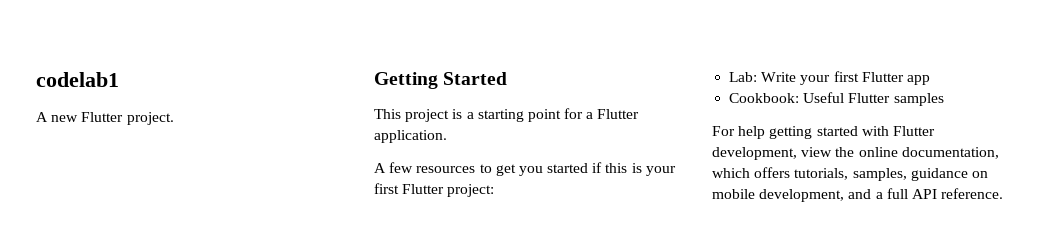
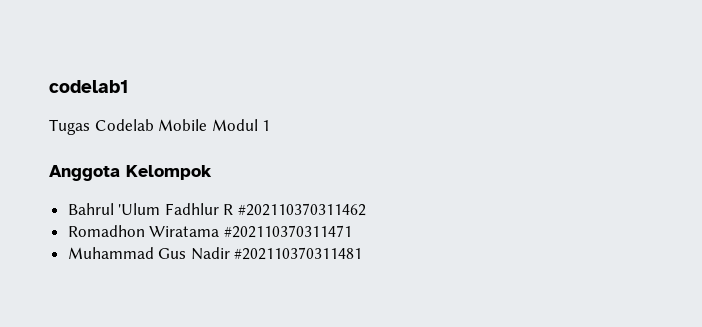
- A new Flutter project.
- Getting Started
- This project is a starting point for a Flutter application.
- A few resources to get you started if this is your first Flutter project:
- Lab: Write your first Flutter app
- Cookbook: Useful Flutter samples
- For help getting started with Flutter development, view the online documentation, which offers tutorials, samples, guidance on mobile development, and a full API reference.
+ Tugas Codelab Mobile Modul 1
+ Anggota Kelompok
+ Bahrul 'Ulum Fadhlur R #202110370311462
+ Romadhon Wiratama #202110370311471
+ Muhammad Gus Nadir #202110370311481

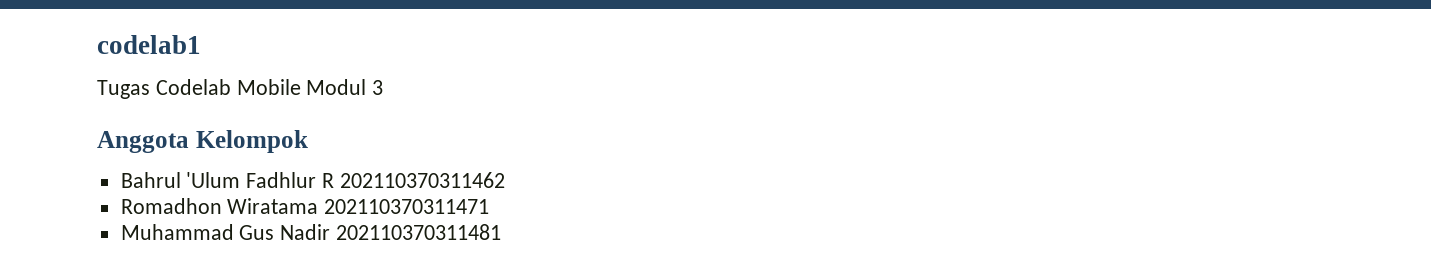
- Tugas Codelab Mobile Modul 1
+ Tugas Codelab Mobile Modul 3
- Bahrul 'Ulum Fadhlur R #202110370311462
+ Bahrul 'Ulum Fadhlur R 202110370311462
- Romadhon Wiratama #202110370311471
+ Romadhon Wiratama 202110370311471
- Muhammad Gus Nadir #202110370311481
+ Muhammad Gus Nadir 202110370311481

